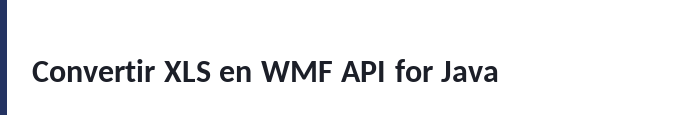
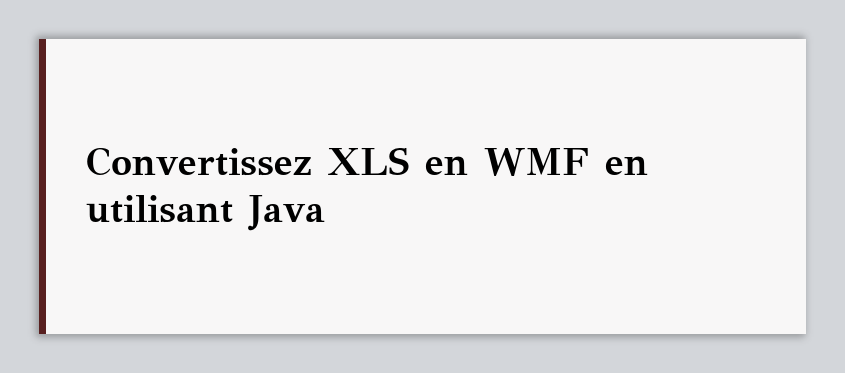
- Convertir XLS en WMF API for Java
+ Convertissez XLS en WMF en utilisant Java

